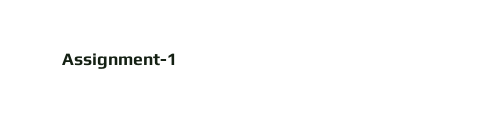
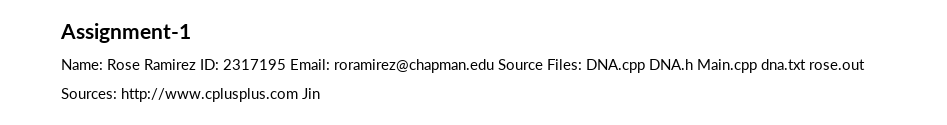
+ Name: Rose Ramirez ID: 2317195 Email: roramirez@chapman.edu Source Files: DNA.cpp DNA.h Main.cpp dna.txt rose.out
+ Sources: http://www.cplusplus.com Jin

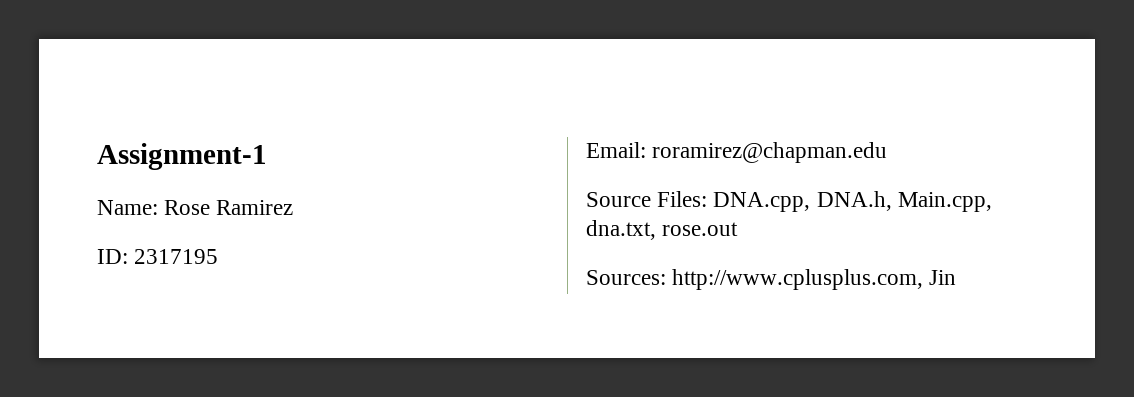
- Name: Rose Ramirez ID: 2317195 Email: roramirez@chapman.edu Source Files: DNA.cpp DNA.h Main.cpp dna.txt rose.out
+ Name: Rose Ramirez
+ ID: 2317195
+ Email: roramirez@chapman.edu
+ Source Files: DNA.cpp, DNA.h, Main.cpp, dna.txt, rose.out
- Sources: http://www.cplusplus.com Jin
+ Sources: http://www.cplusplus.com, Jin

